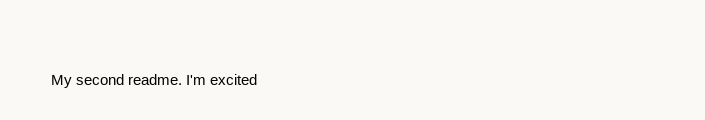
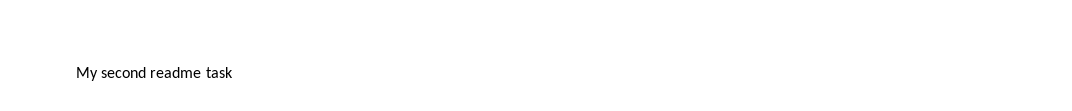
- My second readme. I'm excited
+ My second readme task

